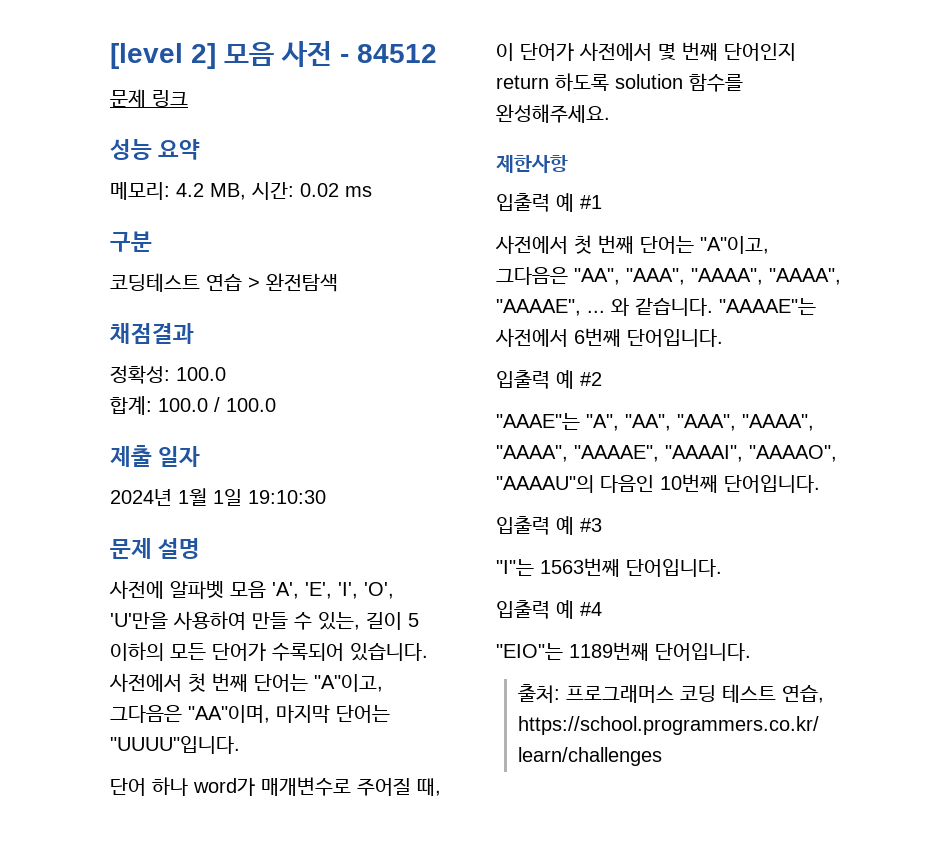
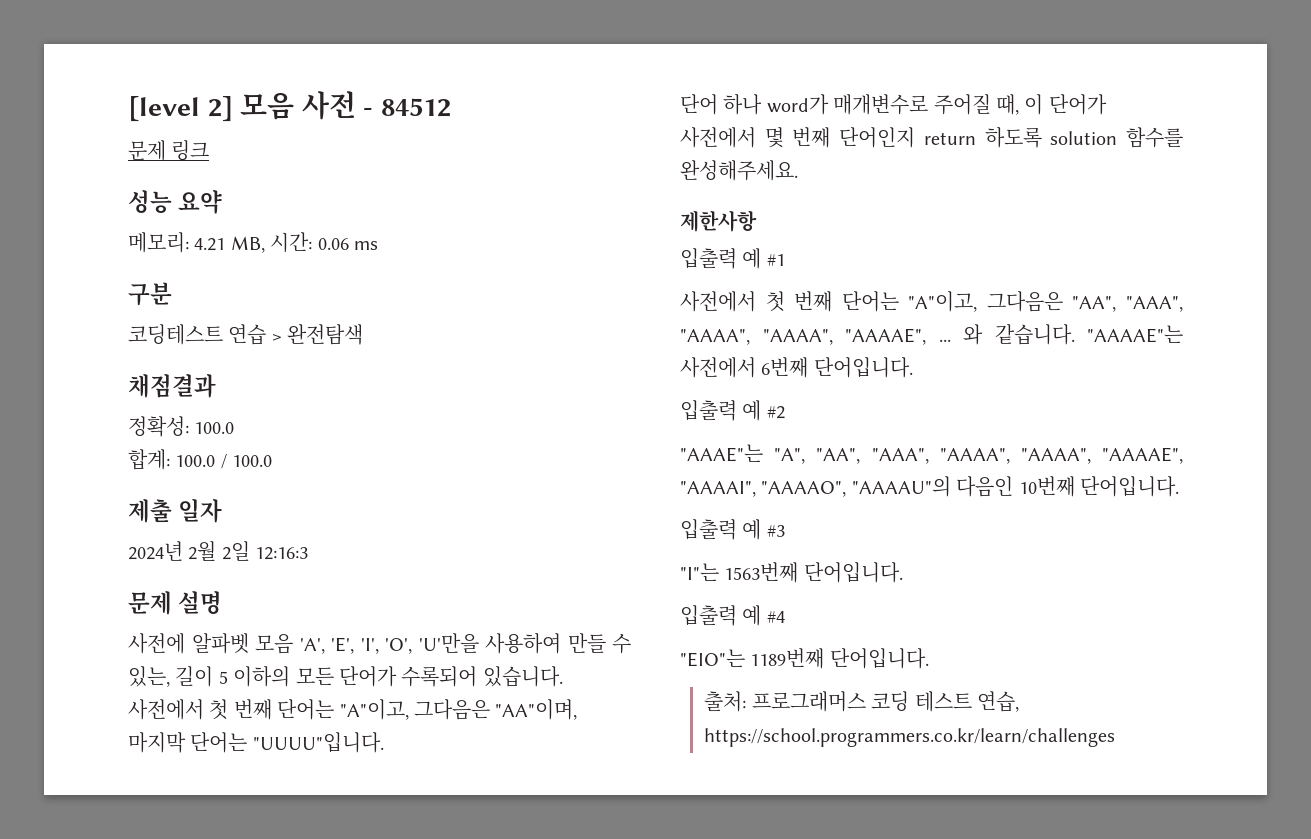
- 메모리: 4.2 MB, 시간: 0.02 ms
+ 메모리: 4.21 MB, 시간: 0.06 ms
- 2024년 1월 1일 19:10:30
+ 2024년 2월 2일 12:16:3

